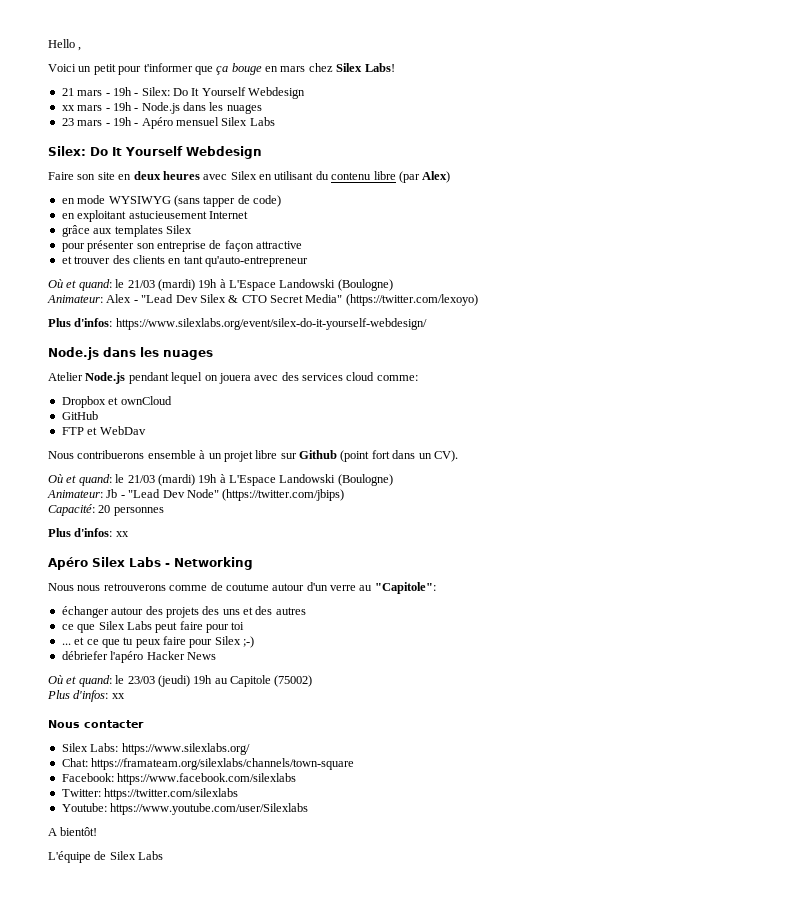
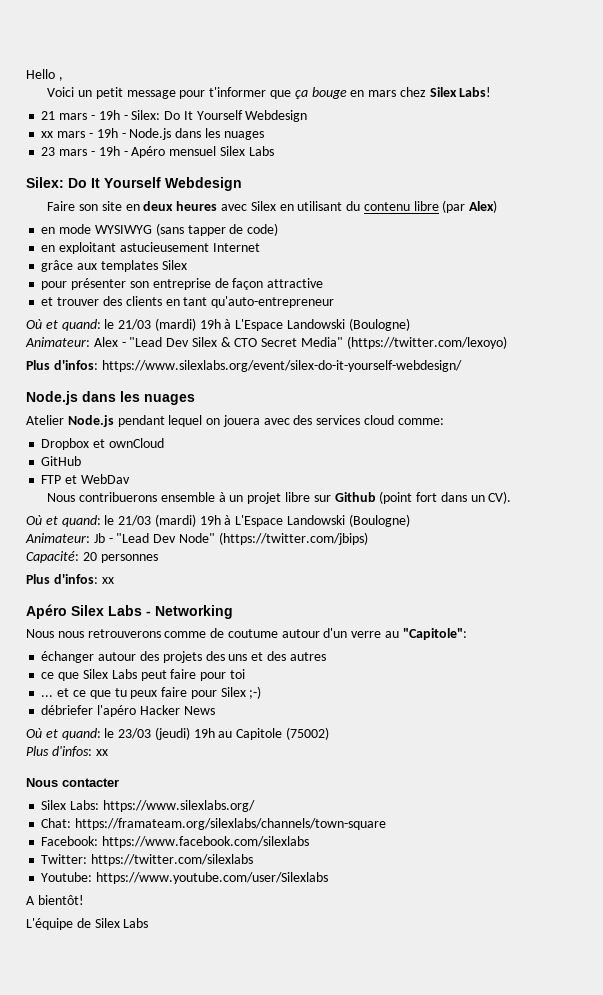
- Voici un petit pour t'informer que ça bouge en mars chez Silex Labs!
+ Voici un petit message pour t'informer que ça bouge en mars chez Silex Labs!

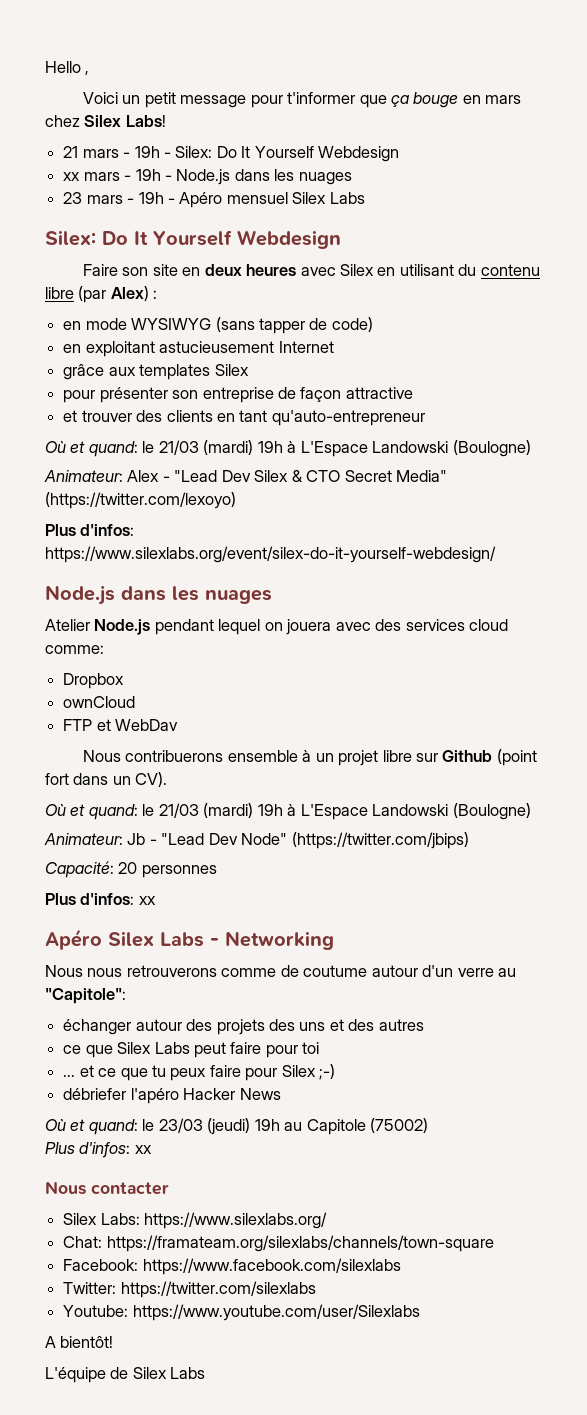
- Faire son site en deux heures avec Silex en utilisant du contenu libre (par Alex)
+ Faire son site en deux heures avec Silex en utilisant du contenu libre (par Alex) :
- Dropbox et ownCloud
+ Dropbox
+ ownCloud
- GitHub

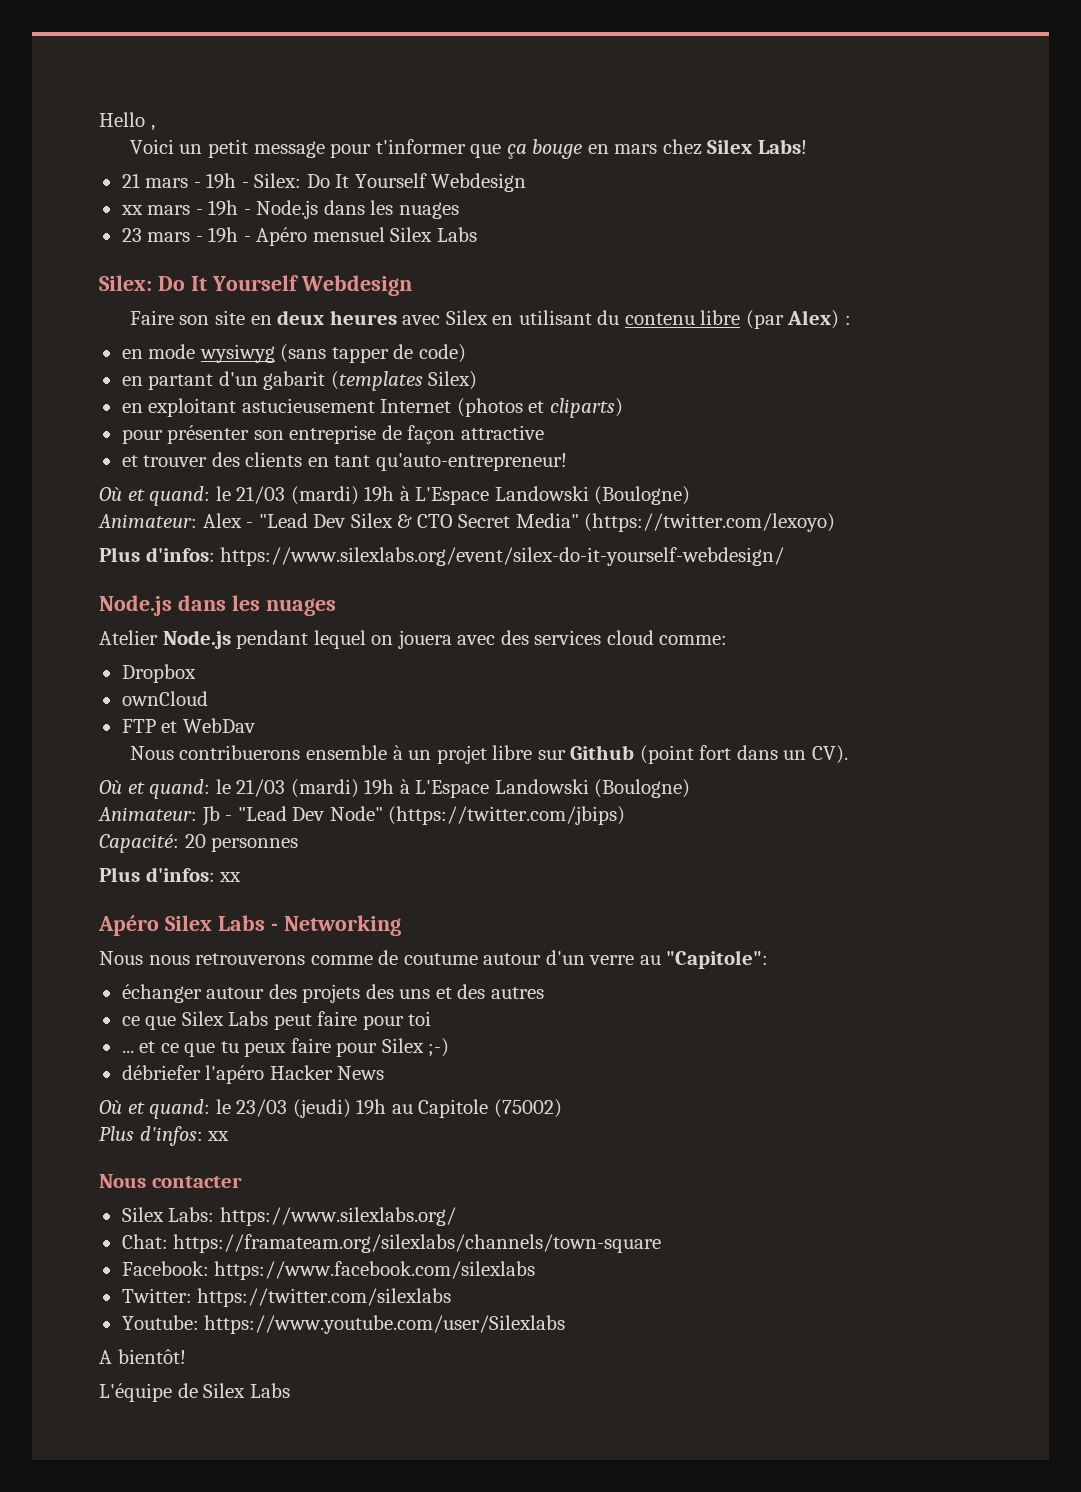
- en mode WYSIWYG (sans tapper de code)
+ en mode wysiwyg (sans tapper de code)
+ en partant d'un gabarit (templates Silex)
- en exploitant astucieusement Internet
- grâce aux templates Silex
+ en exploitant astucieusement Internet (photos et cliparts)
- et trouver des clients en tant qu'auto-entrepreneur
+ et trouver des clients en tant qu'auto-entrepreneur!

